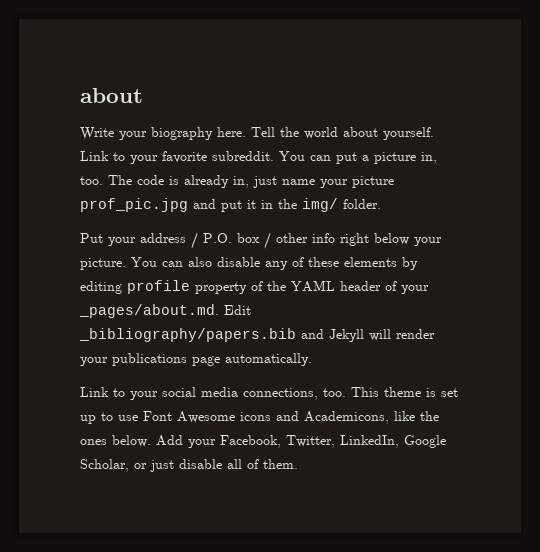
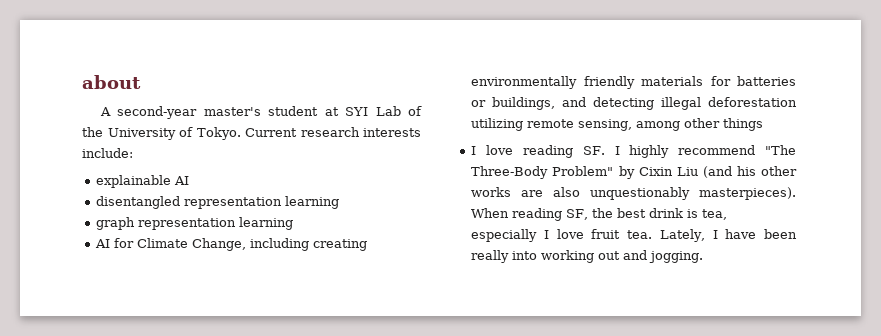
- Write your biography here. Tell the world about yourself. Link to your favorite subreddit. You can put a picture in, too. The code is already in, just name your picture prof_pic.jpg and put it in the img/ folder.
- Put your address / P.O. box / other info right below your picture. You can also disable any of these elements by editing profile property of the YAML header of your _pages/about.md. Edit _bibliography/papers.bib and Jekyll will render your publications page automatically.
- Link to your social media connections, too. This theme is set up to use Font Awesome icons and Academicons, like the ones below. Add your Facebook, Twitter, LinkedIn, Google Scholar, or just disable all of them.
+ A second-year master's student at SYI Lab of the University of Tokyo. Current research interests include:
+ explainable AI
+ disentangled representation learning
+ graph representation learning
+ AI for Climate Change, including creating environmentally friendly materials for batteries or buildings, and detecting illegal deforestation utilizing remote sensing, among other things
+ I love reading SF. I highly recommend "The Three-Body Problem" by Cixin Liu (and his other works are also unquestionably masterpieces). When reading SF, the best drink is tea, especially I love fruit tea. Lately, I have been really into working out and jogging.

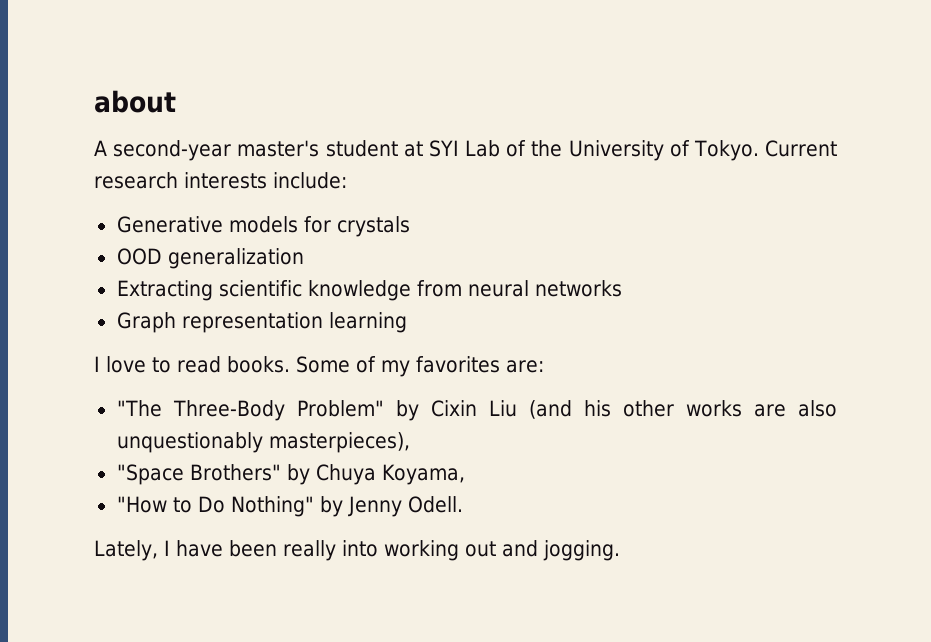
- explainable AI
- disentangled representation learning
- graph representation learning
- AI for Climate Change, including creating environmentally friendly materials for batteries or buildings, and detecting illegal deforestation utilizing remote sensing, among other things
- I love reading SF. I highly recommend "The Three-Body Problem" by Cixin Liu (and his other works are also unquestionably masterpieces). When reading SF, the best drink is tea, especially I love fruit tea. Lately, I have been really into working out and jogging.
+ Generative models for crystals
+ OOD generalization
+ Extracting scientific knowledge from neural networks
+ Graph representation learning
+ I love to read books. Some of my favorites are:
+ "The Three-Body Problem" by Cixin Liu (and his other works are also unquestionably masterpieces),
+ "Space Brothers" by Chuya Koyama,
+ "How to Do Nothing" by Jenny Odell.
+ Lately, I have been really into working out and jogging.

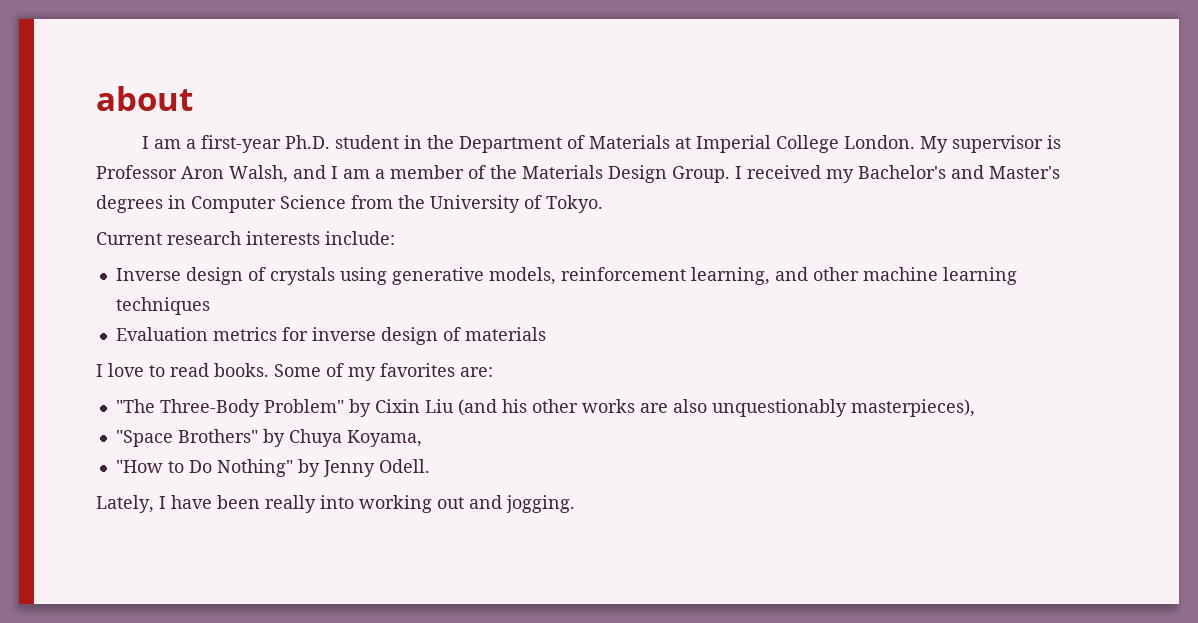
- A second-year master's student at SYI Lab of the University of Tokyo. Current research interests include:
+ I am a first-year Ph.D. student in the Department of Materials at Imperial College London. My supervisor is Professor Aron Walsh, and I am a member of the Materials Design Group. I received my Bachelor's and Master's degrees in Computer Science from the University of Tokyo.
+ Current research interests include:
- Generative models for crystals
- OOD generalization
- Extracting scientific knowledge from neural networks
- Graph representation learning
+ Inverse design of crystals using generative models, reinforcement learning, and other machine learning techniques
+ Evaluation metrics for inverse design of materials

